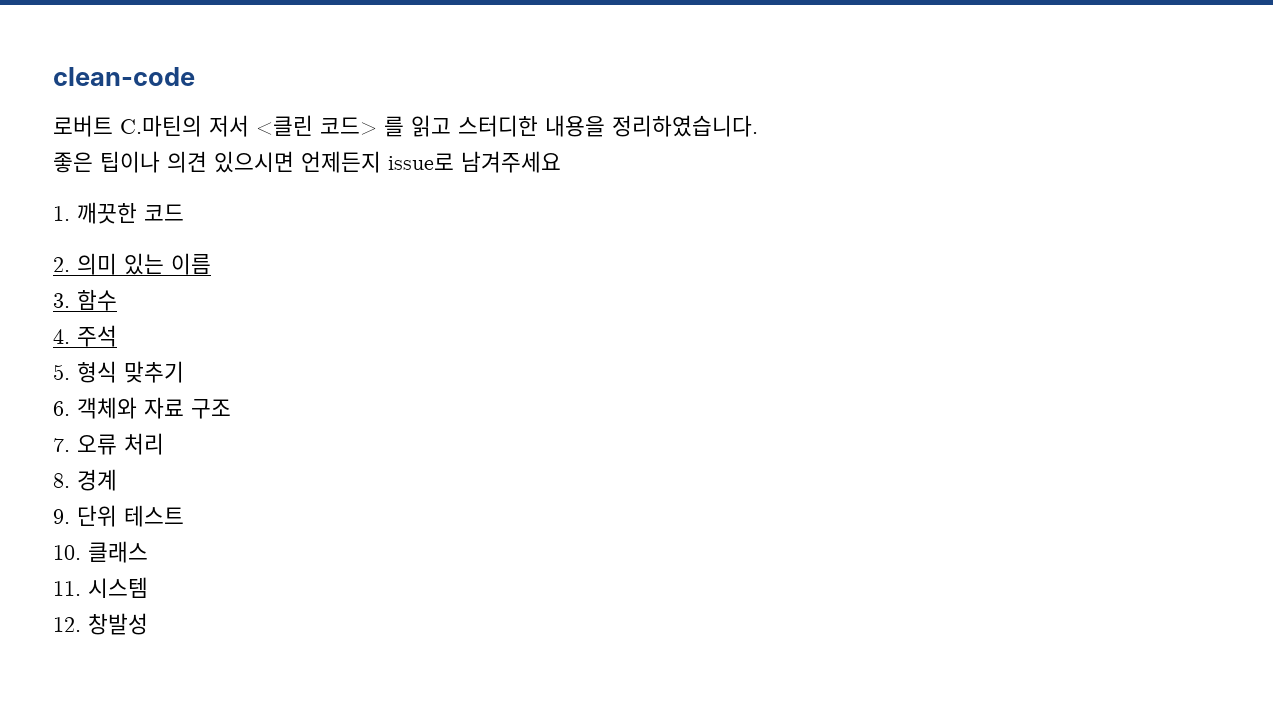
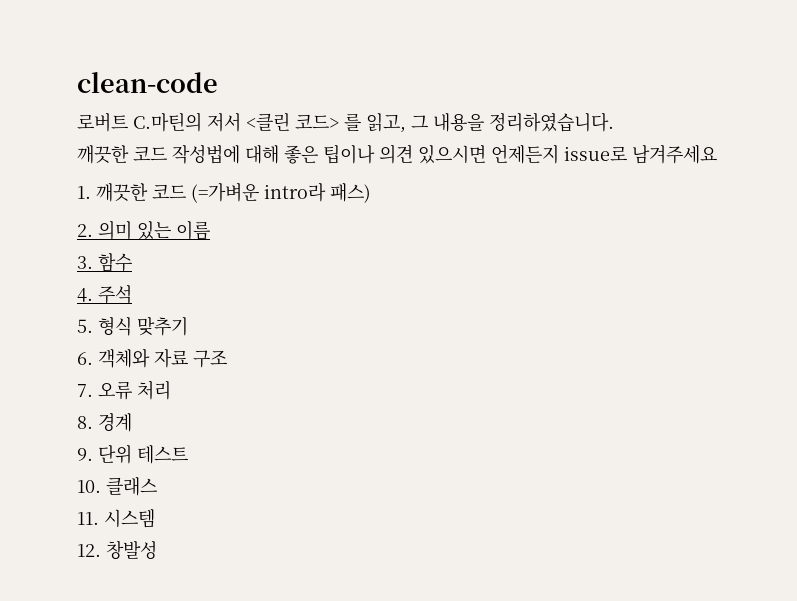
- 로버트 C.마틴의 저서 <클린 코드> 를 읽고 스터디한 내용을 정리하였습니다.
+ 로버트 C.마틴의 저서 <클린 코드> 를 읽고, 그 내용을 정리하였습니다.
- 좋은 팁이나 의견 있으시면 언제든지 issue로 남겨주세요
+ 깨끗한 코드 작성법에 대해 좋은 팁이나 의견 있으시면 언제든지 issue로 남겨주세요
- 1. 깨끗한 코드
+ 1. 깨끗한 코드 (=가벼운 intro라 패스)

